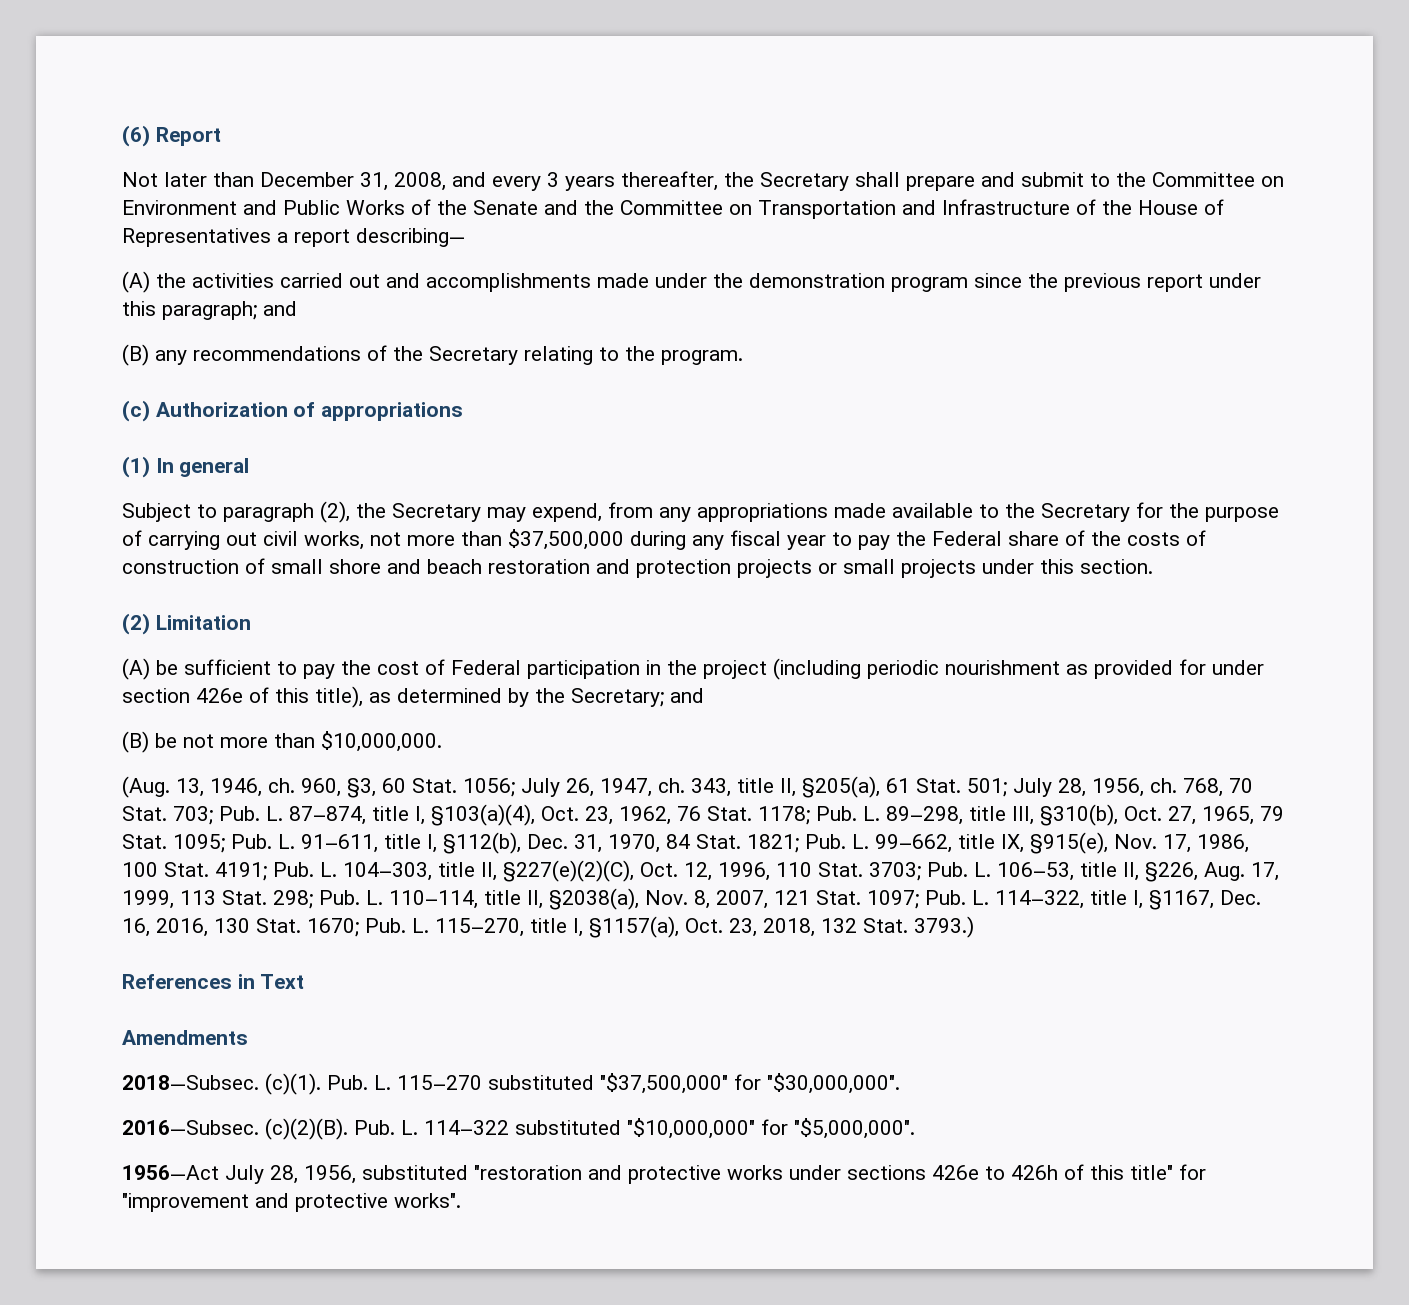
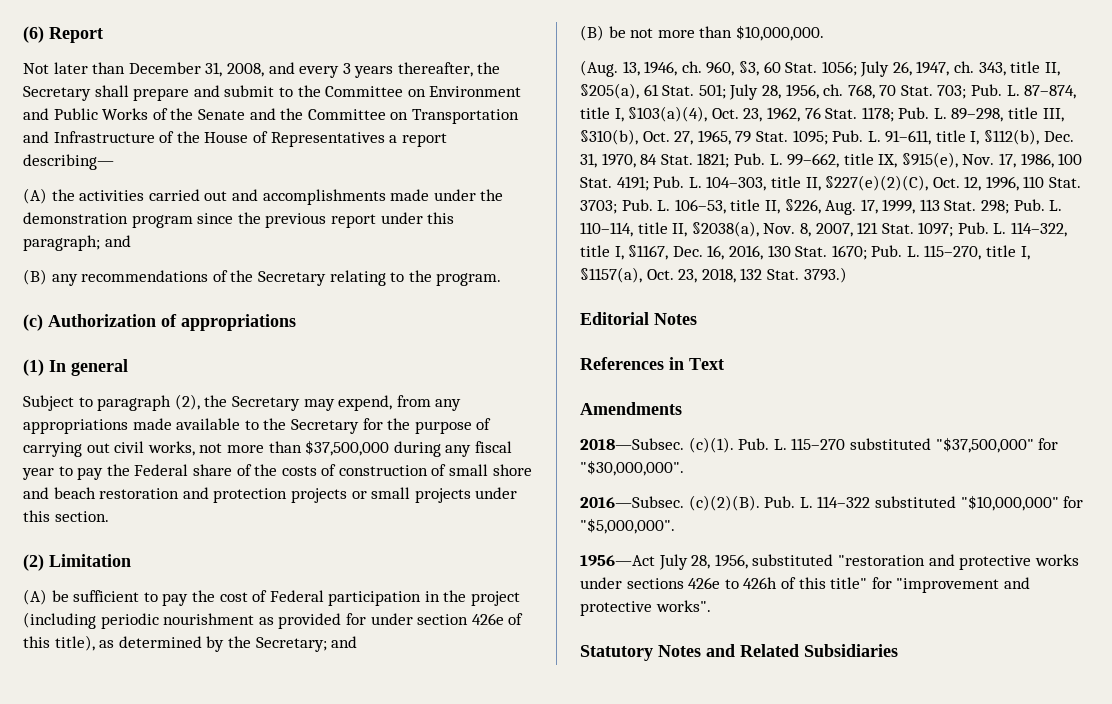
+ Editorial Notes
+ Statutory Notes and Related Subsidiaries

